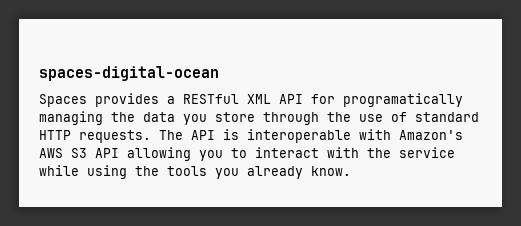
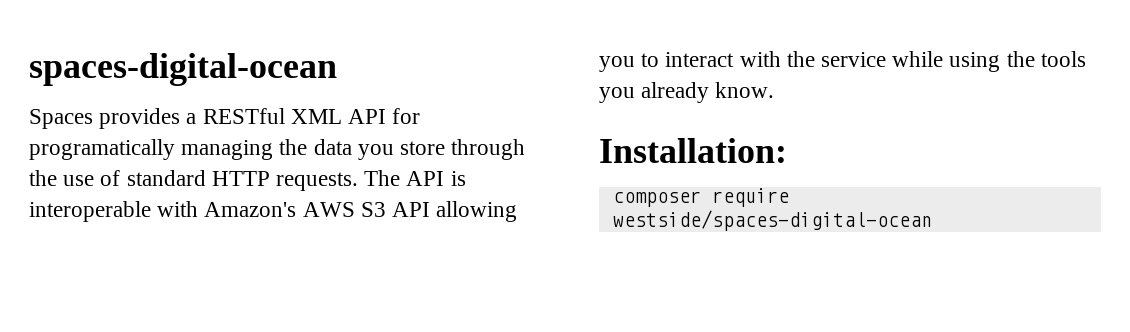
+ Installation:
+ composer require westside/spaces-digital-ocean

